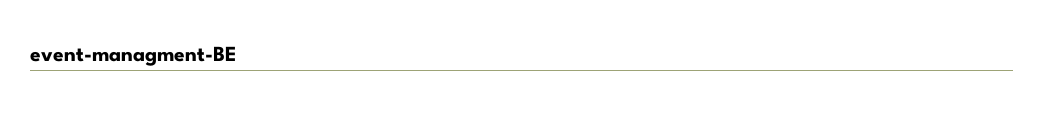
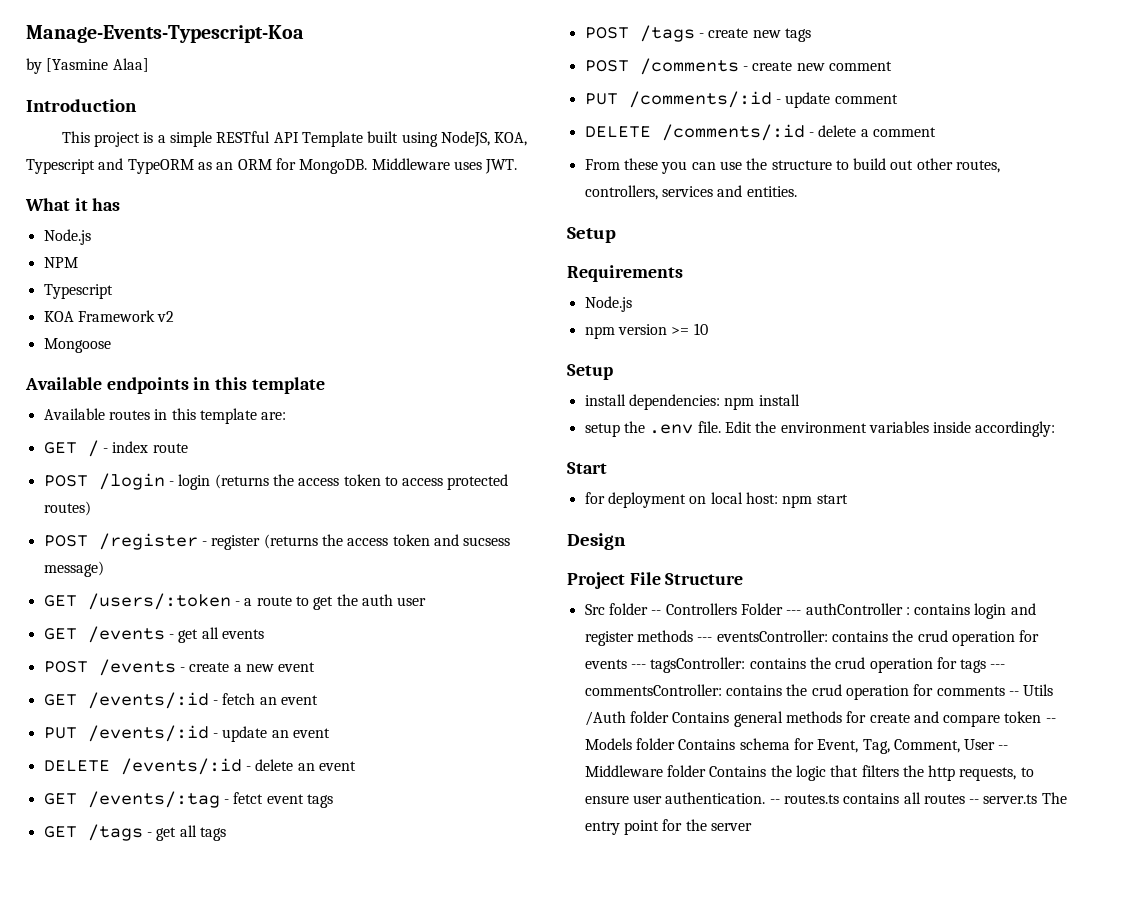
- event-managment-BE
+ Manage-Events-Typescript-Koa
+ by [Yasmine Alaa]
+ Introduction
+ This project is a simple RESTful API Template built using NodeJS, KOA, Typescript and TypeORM as an ORM for MongoDB. Middleware uses JWT.
+ What it has
+ Node.js
+ NPM
+ Typescript
+ KOA Framework v2
+ Mongoose
+ Available endpoints in this template
+ Available routes in this template are:
+ GET / - index route
+ POST /login - login (returns the access token to access protected routes)
+ POST /register - register (returns the access token and sucsess message)
+ GET /users/:token - a route to get the auth user
+ GET /events - get all events
+ POST /events - create a new event
+ GET /events/:id - fetch an event
+ PUT /events/:id - update an event
+ DELETE /events/:id - delete an event
+ GET /events/:tag - fetct event tags
+ GET /tags - get all tags
+ POST /tags - create new tags
+ POST /comments - create new comment
+ PUT /comments/:id - update comment
+ DELETE /comments/:id - delete a comment
+ From these you can use the structure to build out other routes, controllers, services and entities.
+ Setup
+ Requirements
+ Node.js
+ npm version >= 10
+ Setup
+ install dependencies: npm install
+ setup the .env file. Edit the environment variables inside accordingly:
+ Start
+ for deployment on local host: npm start
+ Design
+ Project File Structure
+ Src folder -- Controllers Folder --- authController : contains login and register methods --- eventsController: contains the crud operation for events --- tagsController: contains the crud operation for tags --- commentsController: contains the crud operation for comments -- Utils /Auth folder Contains general methods for create and compare token -- Models folder Contains schema for Event, Tag, Comment, User -- Middleware folder Contains the logic that filters the http requests, to ensure user authentication. -- routes.ts contains all routes -- server.ts The entry point for the server

